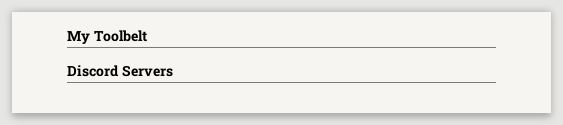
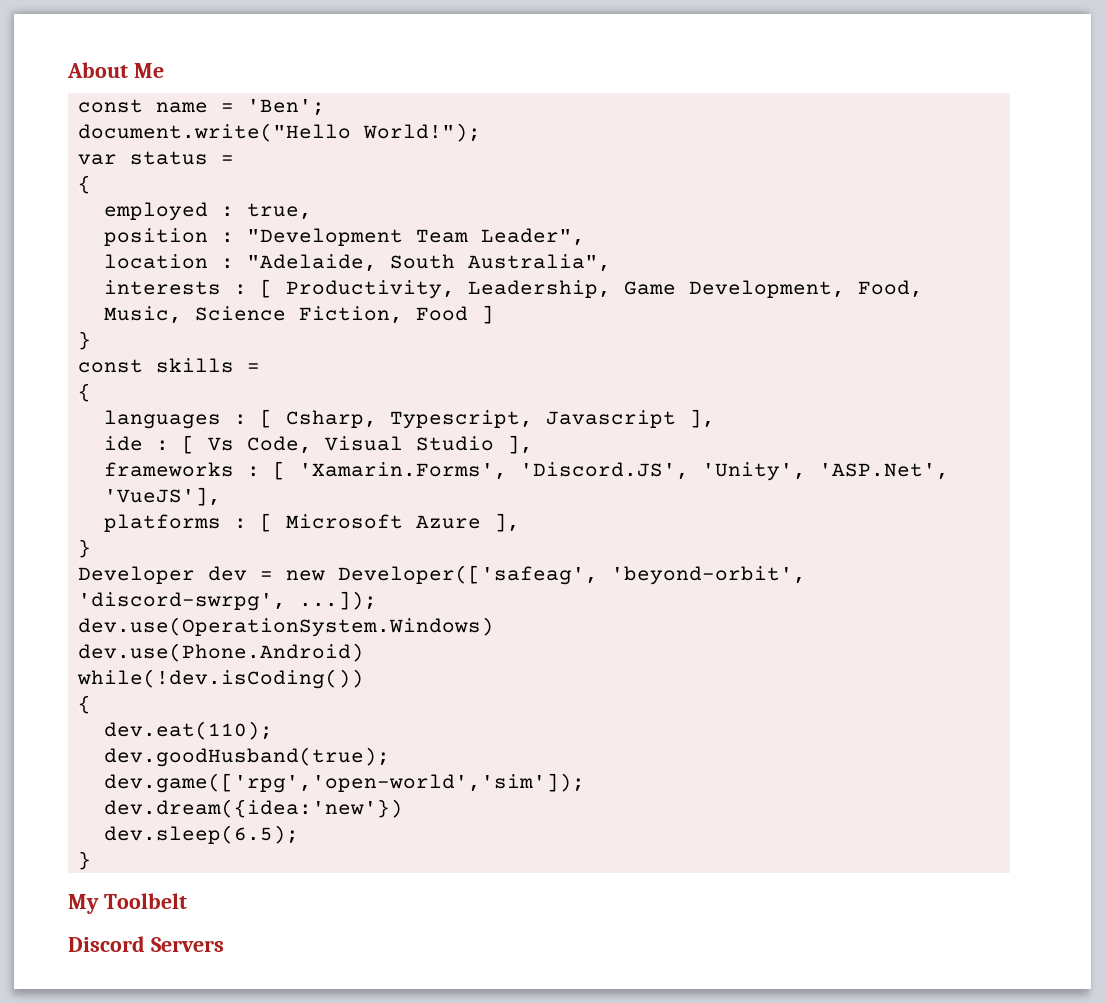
+ About Me
+ const name = 'Ben';
+ document.write("Hello World!");
+ var status =
+ {
+ employed : true,
+ position : "Development Team Leader",
+ location : "Adelaide, South Australia",
+ interests : [ Productivity, Leadership, Game Development, Food, Music, Science Fiction, Food ]
+ }
+ const skills =
+ {
+ languages : [ Csharp, Typescript, Javascript ],
+ ide : [ Vs Code, Visual Studio ],
+ frameworks : [ 'Xamarin.Forms', 'Discord.JS', 'Unity', 'ASP.Net', 'VueJS'],
+ platforms : [ Microsoft Azure ],
+ }
+ Developer dev = new Developer(['safeag', 'beyond-orbit', 'discord-swrpg', ...]);
+ dev.use(OperationSystem.Windows)
+ dev.use(Phone.Android)
+ while(!dev.isCoding())
+ {
+ dev.eat(110);
+ dev.goodHusband(true);
+ dev.game(['rpg','open-world','sim']);
+ dev.dream({idea:'new'})
+ dev.sleep(6.5);
+ }

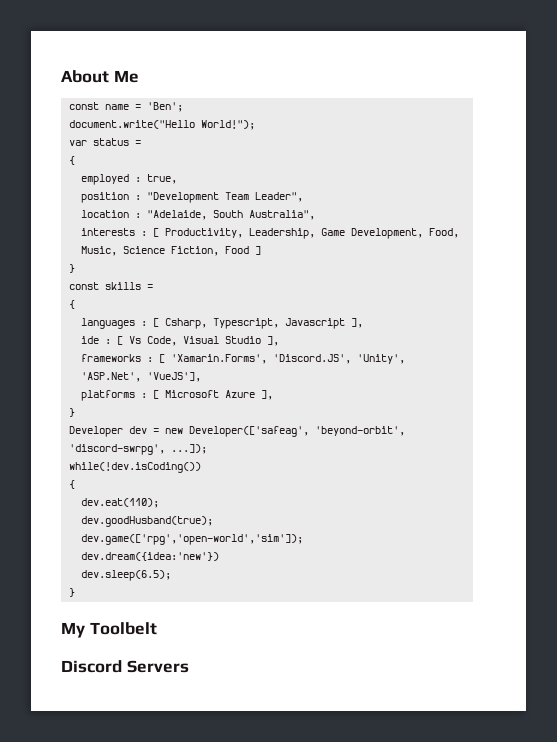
- dev.use(OperationSystem.Windows)
- dev.use(Phone.Android)

